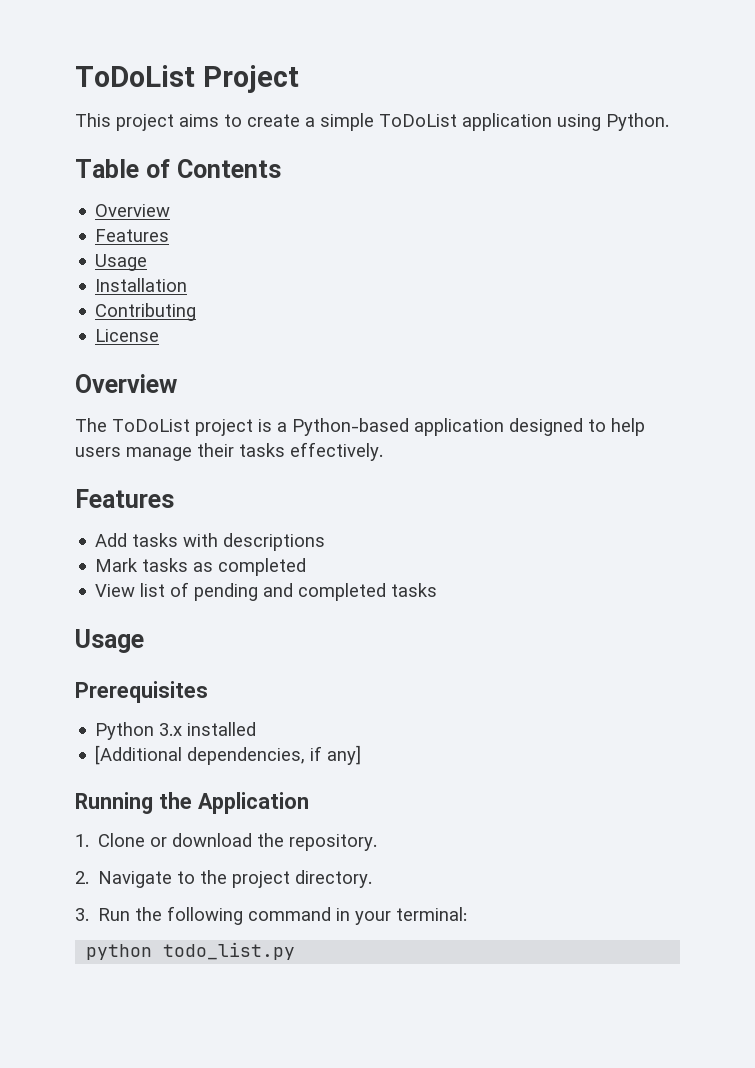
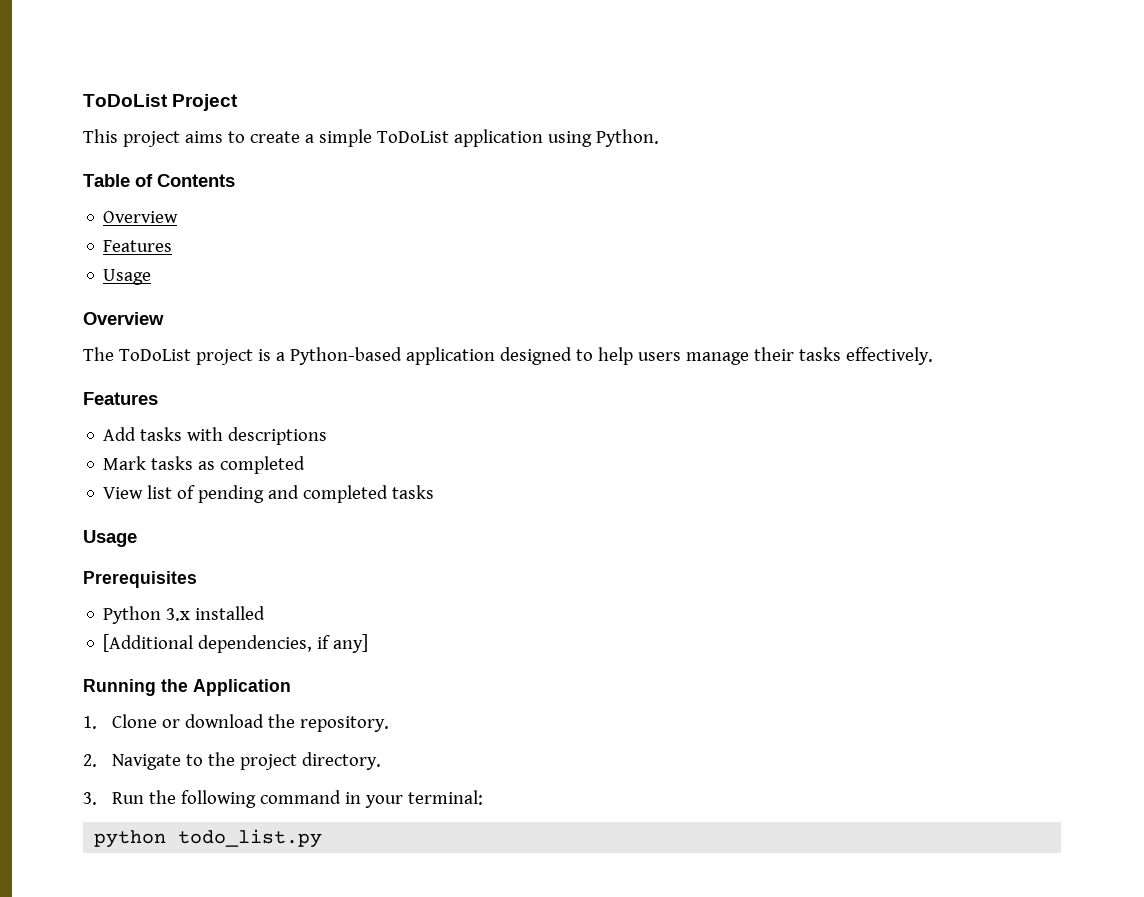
- Installation
- Contributing
- License

